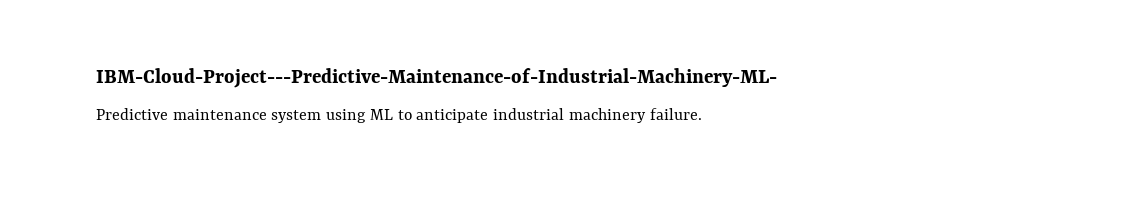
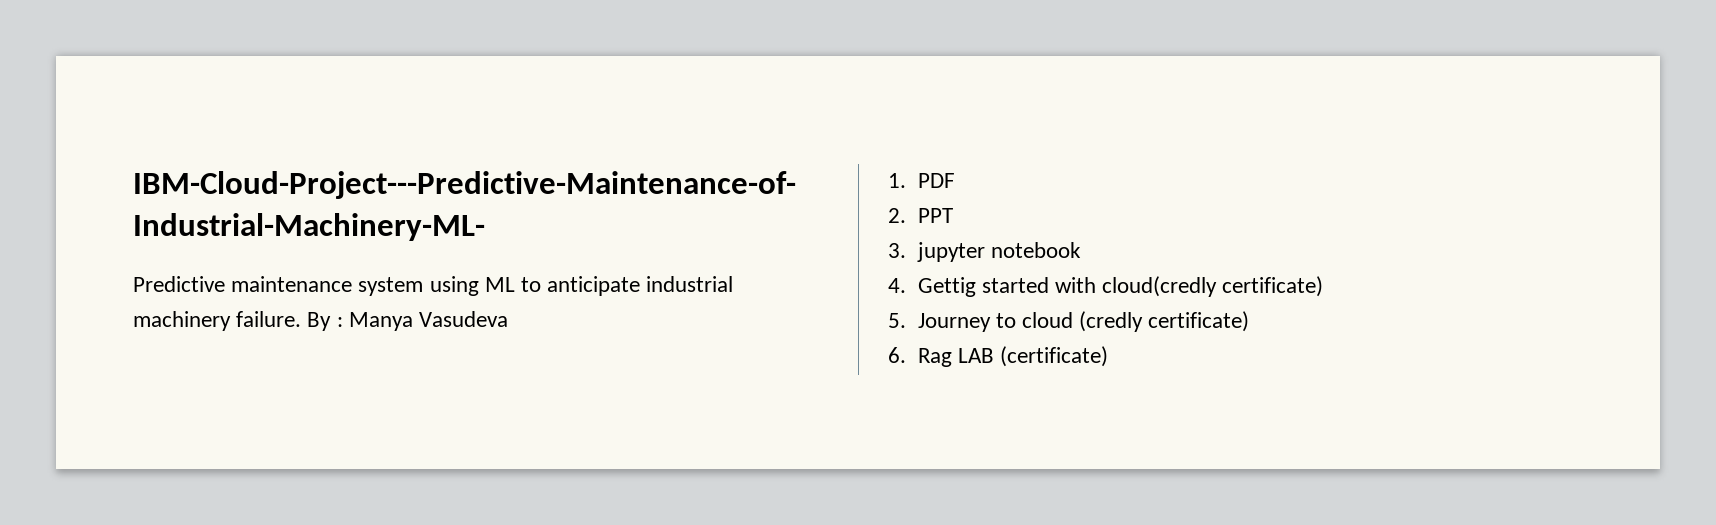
+ By : Manya Vasudeva
+ 1. PDF
+ 2. PPT
+ 3. jupyter notebook
+ 4. Gettig started with cloud(credly certificate)
+ 5. Journey to cloud (credly certificate)
+ 6. Rag LAB (certificate)

